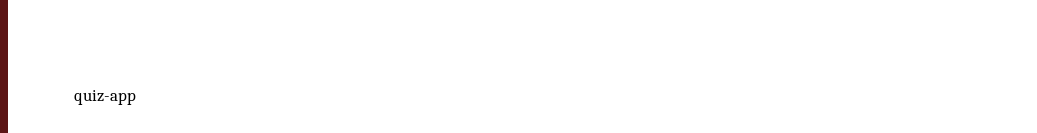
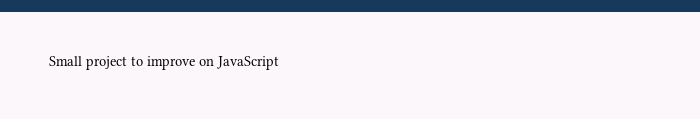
- quiz-app
+ Small project to improve on JavaScript

